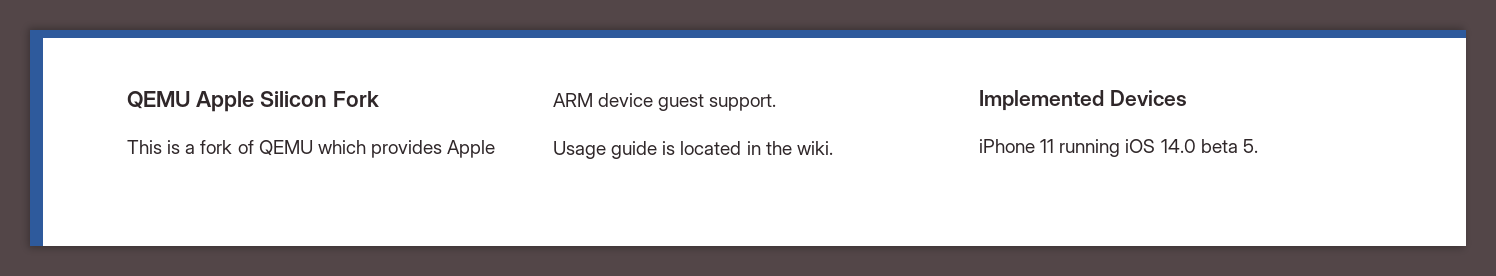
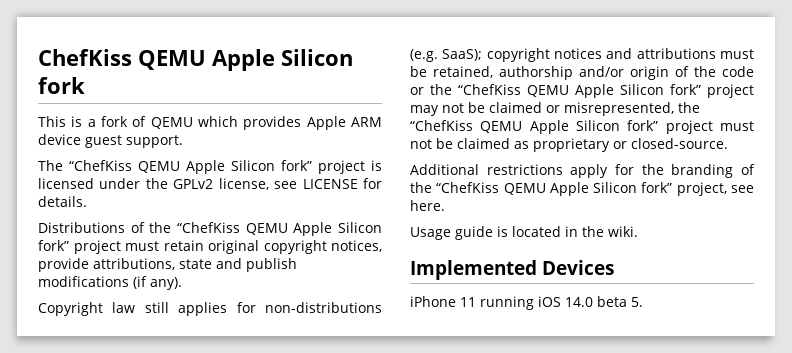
- QEMU Apple Silicon Fork
+ ChefKiss QEMU Apple Silicon fork
+ The “ChefKiss QEMU Apple Silicon fork” project is licensed under the GPLv2 license, see LICENSE for details.
+ Distributions of the “ChefKiss QEMU Apple Silicon fork” project must retain original copyright notices, provide attributions, state and publish modifications (if any).
+ Copyright law still applies for non-distributions (e.g. SaaS); copyright notices and attributions must be retained, authorship and/or origin of the code or the “ChefKiss QEMU Apple Silicon fork” project may not be claimed or misrepresented, the “ChefKiss QEMU Apple Silicon fork” project must not be claimed as proprietary or closed-source.
+ Additional restrictions apply for the branding of the “ChefKiss QEMU Apple Silicon fork” project, see here.

